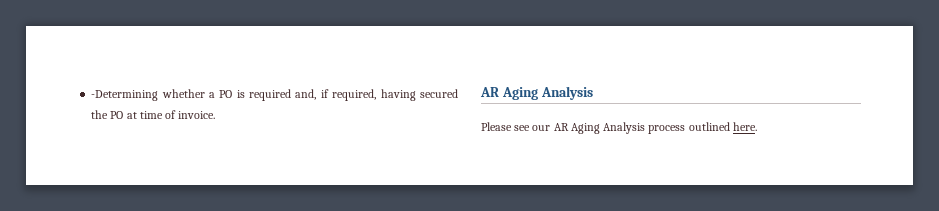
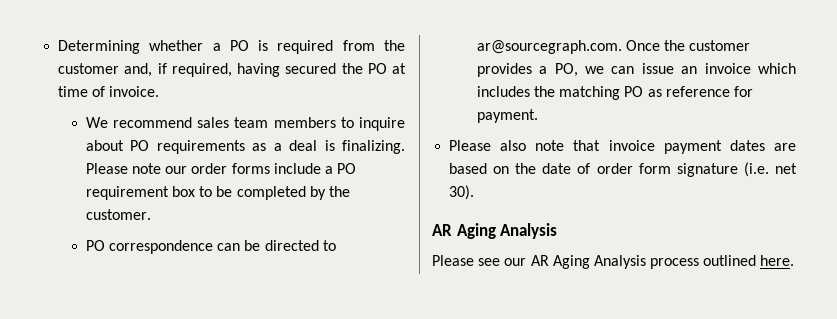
- -Determining whether a PO is required and, if required, having secured the PO at time of invoice.
+ Determining whether a PO is required from the customer and, if required, having secured the PO at time of invoice.
+ We recommend sales team members to inquire about PO requirements as a deal is finalizing. Please note our order forms include a PO requirement box to be completed by the customer.
+ PO correspondence can be directed to ar@sourcegraph.com. Once the customer provides a PO, we can issue an invoice which includes the matching PO as reference for payment.
+ Please also note that invoice payment dates are based on the date of order form signature (i.e. net 30).

